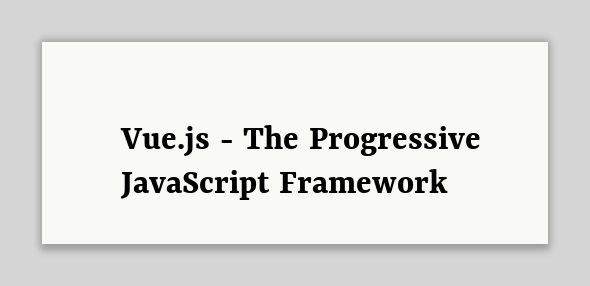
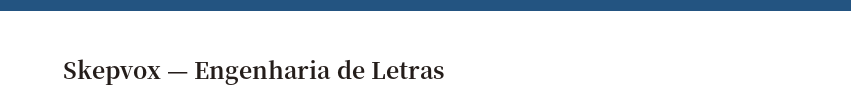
- Vue.js - The Progressive JavaScript Framework
+ Skepvox — Engenharia de Letras

